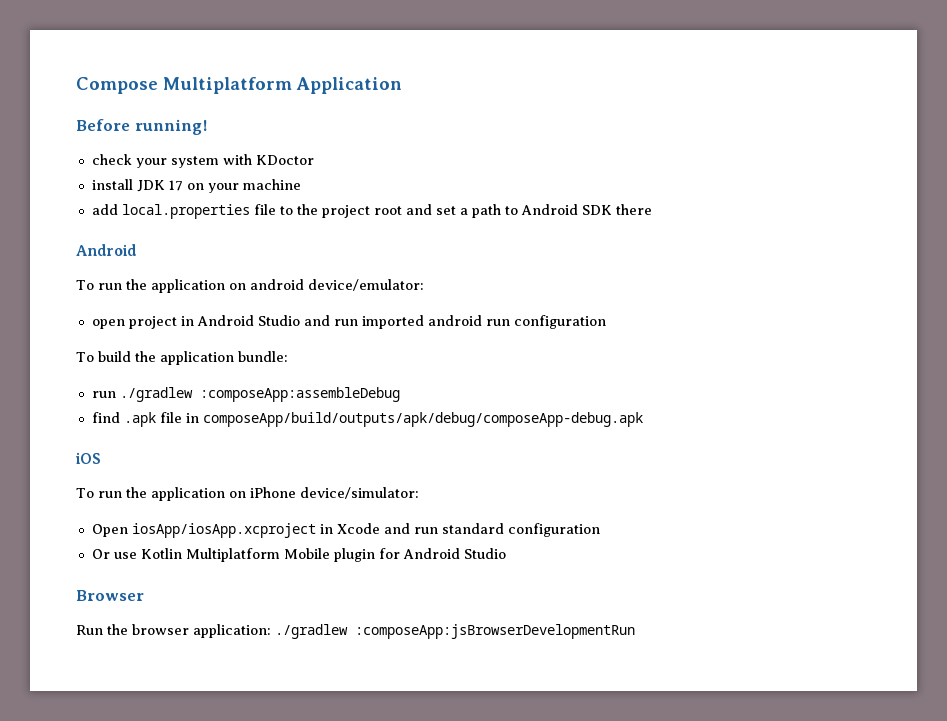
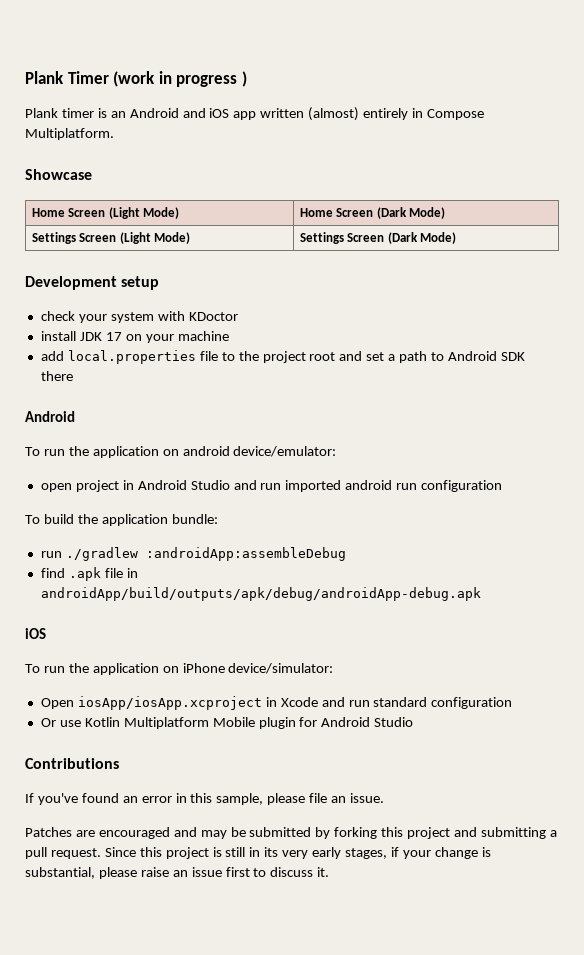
- Compose Multiplatform Application
- Before running!
+ Plank Timer (work in progress )
+ Plank timer is an Android and iOS app written (almost) entirely in Compose Multiplatform.
+ Showcase
+ Home Screen (Light Mode) | Home Screen (Dark Mode)
+ Settings Screen (Light Mode) | Settings Screen (Dark Mode)
+ Development setup
- run ./gradlew :composeApp:assembleDebug
+ run ./gradlew :androidApp:assembleDebug
- find .apk file in composeApp/build/outputs/apk/debug/composeApp-debug.apk
+ find .apk file in androidApp/build/outputs/apk/debug/androidApp-debug.apk
- Browser
- Run the browser application: ./gradlew :composeApp:jsBrowserDevelopmentRun
+ Contributions
+ If you've found an error in this sample, please file an issue.
+ Patches are encouraged and may be submitted by forking this project and submitting a pull request. Since this project is still in its very early stages, if your change is substantial, please raise an issue first to discuss it.

